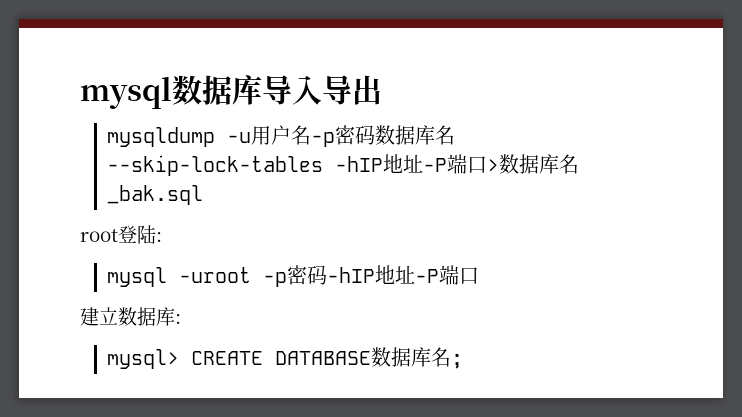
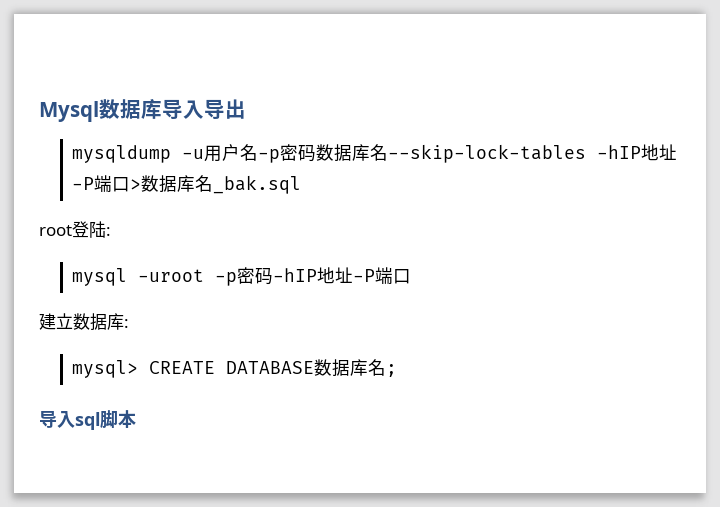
- mysql数据库导入导出
+ Mysql数据库导入导出
+ 导入sql脚本

